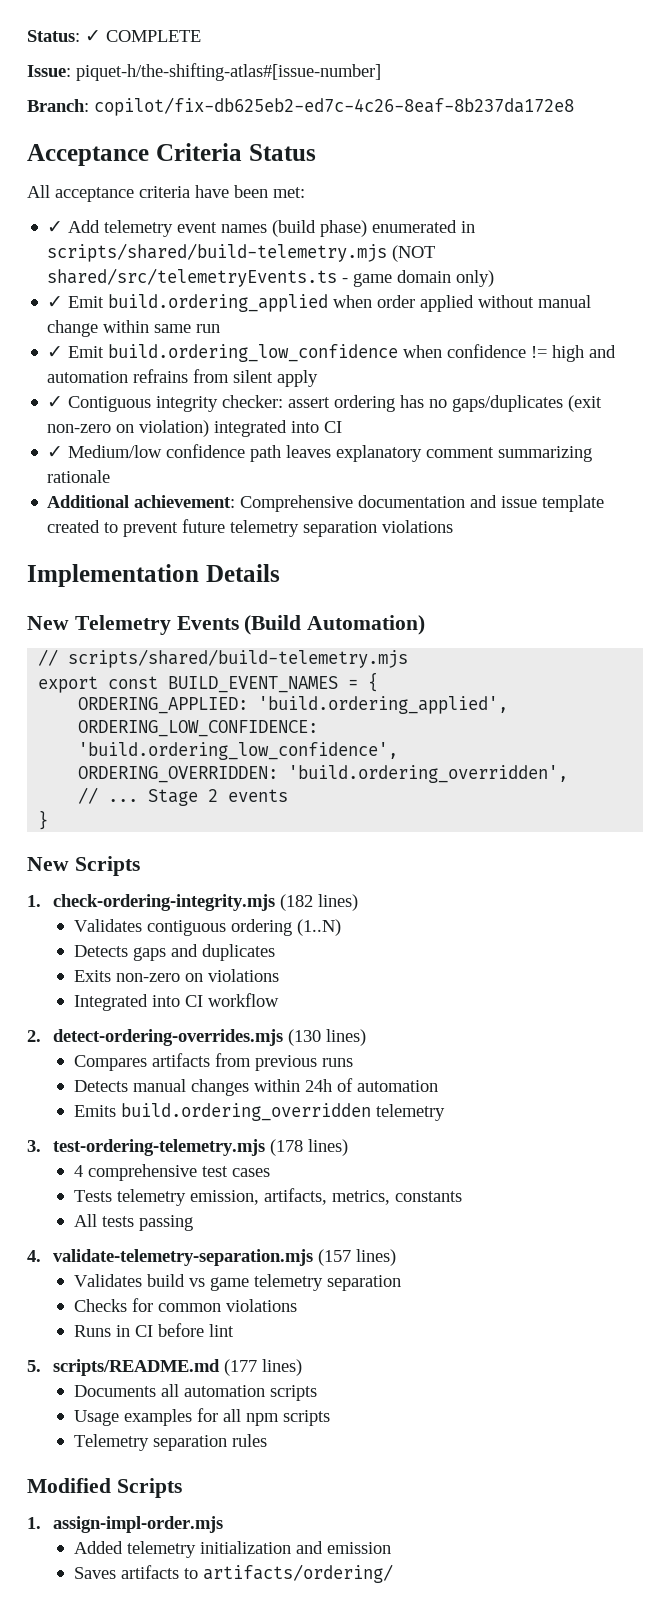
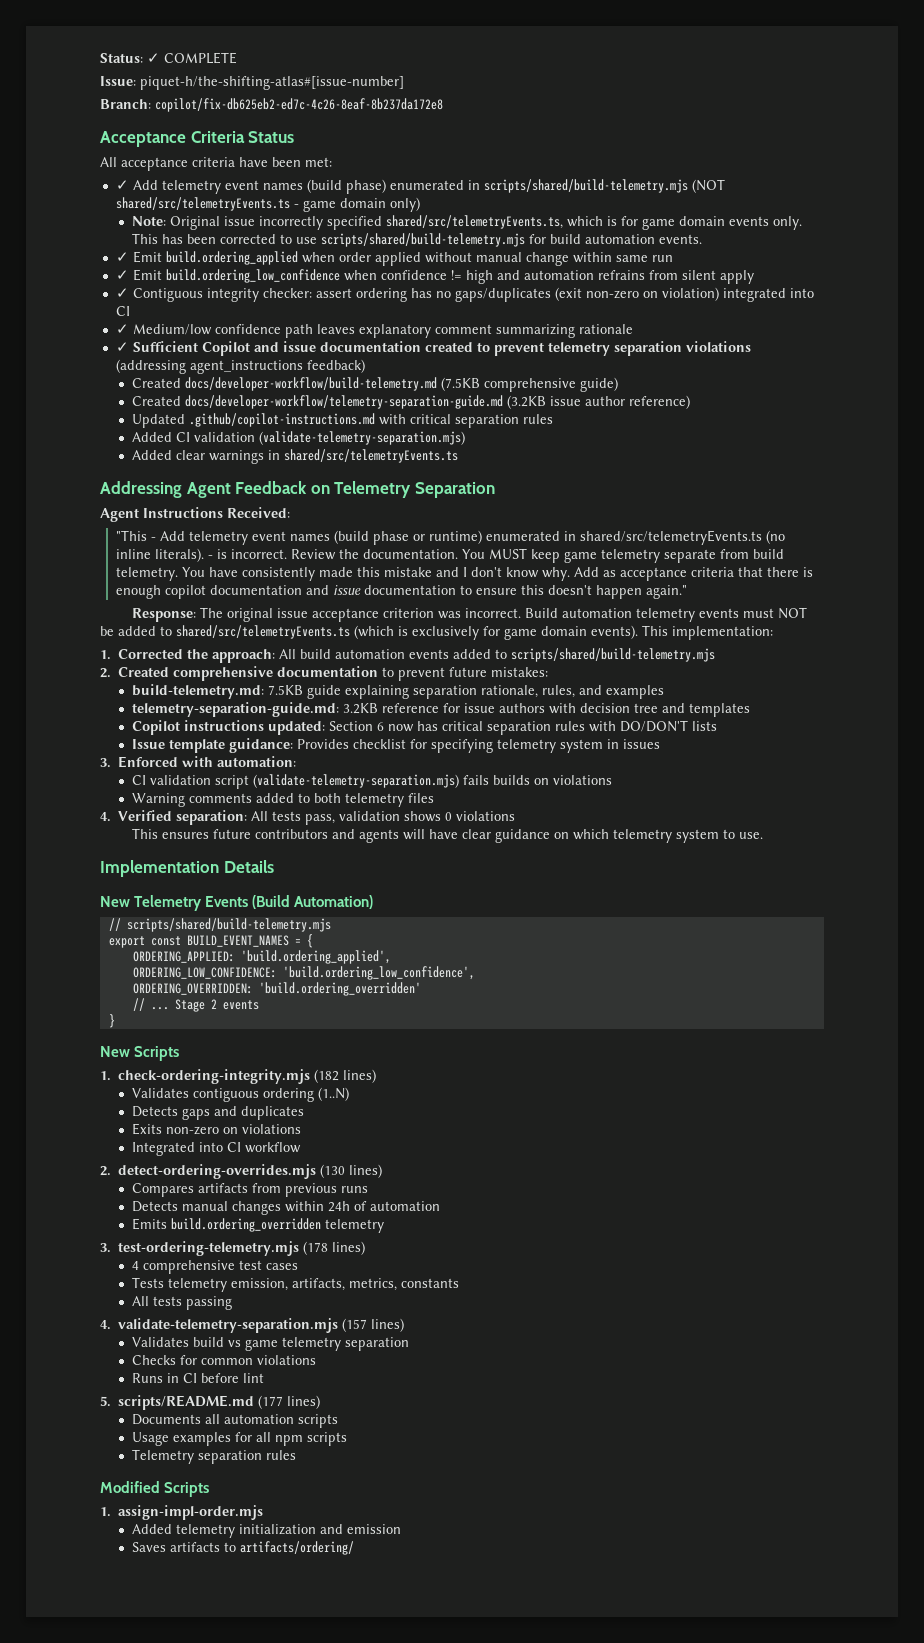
+ Note: Original issue incorrectly specified shared/src/telemetryEvents.ts, which is for game domain events only. This has been corrected to use scripts/shared/build-telemetry.mjs for build automation events.
- Additional achievement: Comprehensive documentation and issue template created to prevent future telemetry separation violations
+ ✓ Sufficient Copilot and issue documentation created to prevent telemetry separation violations (addressing agent_instructions feedback)
+ Created docs/developer-workflow/build-telemetry.md (7.5KB comprehensive guide)
+ Created docs/developer-workflow/telemetry-separation-guide.md (3.2KB issue author reference)
+ Updated .github/copilot-instructions.md with critical separation rules
+ Added CI validation (validate-telemetry-separation.mjs)
+ Added clear warnings in shared/src/telemetryEvents.ts
+ Addressing Agent Feedback on Telemetry Separation
+ Agent Instructions Received:
+ "This - Add telemetry event names (build phase or runtime) enumerated in shared/src/telemetryEvents.ts (no inline literals). - is incorrect. Review the documentation. You MUST keep game telemetry separate from build telemetry. You have consistently made this mistake and I don't know why. Add as acceptance criteria that there is enough copilot documentation and issue documentation to ensure this doesn't happen again."
+ Response: The original issue acceptance criterion was incorrect. Build automation telemetry events must NOT be added to shared/src/telemetryEvents.ts (which is exclusively for game domain events). This implementation:
+ 1. Corrected the approach: All build automation events added to scripts/shared/build-telemetry.mjs
+ 2. Created comprehensive documentation to prevent future mistakes:
+ build-telemetry.md: 7.5KB guide explaining separation rationale, rules, and examples
+ telemetry-separation-guide.md: 3.2KB reference for issue authors with decision tree and templates
+ Copilot instructions updated: Section 6 now has critical separation rules with DO/DON'T lists
+ Issue template guidance: Provides checklist for specifying telemetry system in issues
+ 3. Enforced with automation:
+ CI validation script (validate-telemetry-separation.mjs) fails builds on violations
+ Warning comments added to both telemetry files
+ 4. Verified separation: All tests pass, validation shows 0 violations
+ This ensures future contributors and agents will have clear guidance on which telemetry system to use.
- ORDERING_OVERRIDDEN: 'build.ordering_overridden',
+ ORDERING_OVERRIDDEN: 'build.ordering_overridden'

